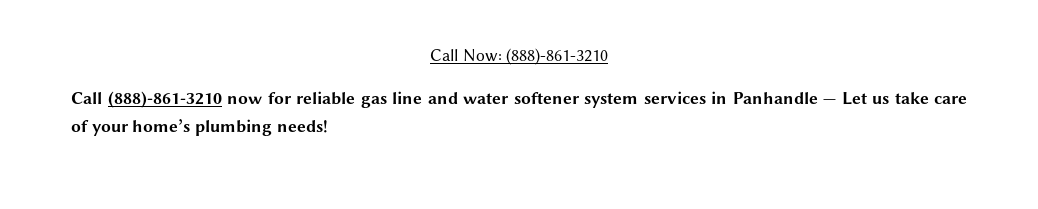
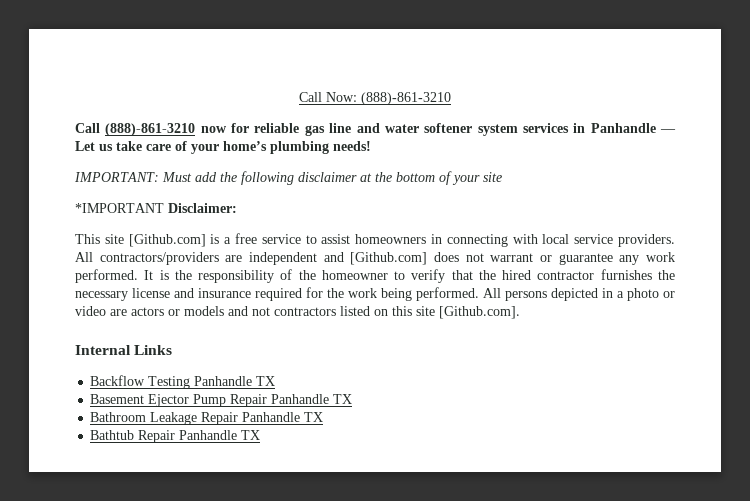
+ IMPORTANT: Must add the following disclaimer at the bottom of your site
+ *IMPORTANT Disclaimer:
+ This site [Github.com] is a free service to assist homeowners in connecting with local service providers. All contractors/providers are independent and [Github.com] does not warrant or guarantee any work performed. It is the responsibility of the homeowner to verify that the hired contractor furnishes the necessary license and insurance required for the work being performed. All persons depicted in a photo or video are actors or models and not contractors listed on this site [Github.com].
+ Internal Links
+ Backflow Testing Panhandle TX
+ Basement Ejector Pump Repair Panhandle TX
+ Bathroom Leakage Repair Panhandle TX
+ Bathtub Repair Panhandle TX

